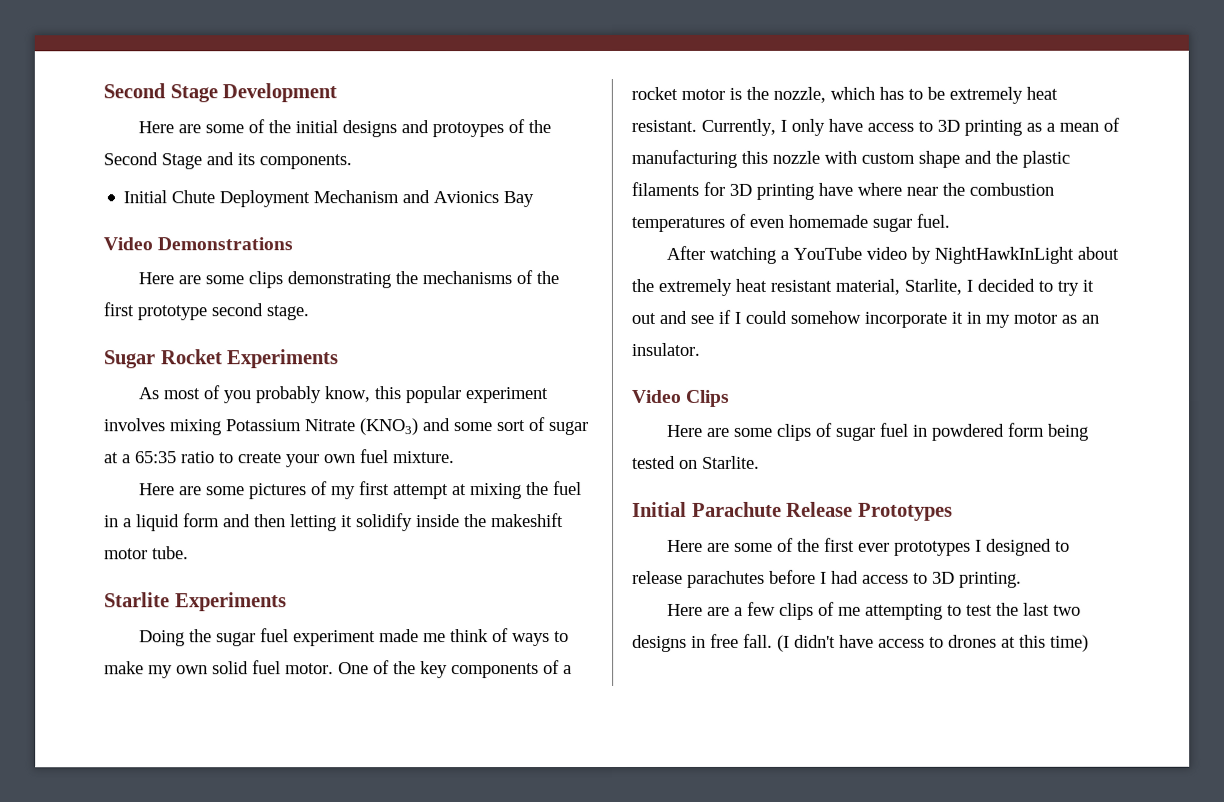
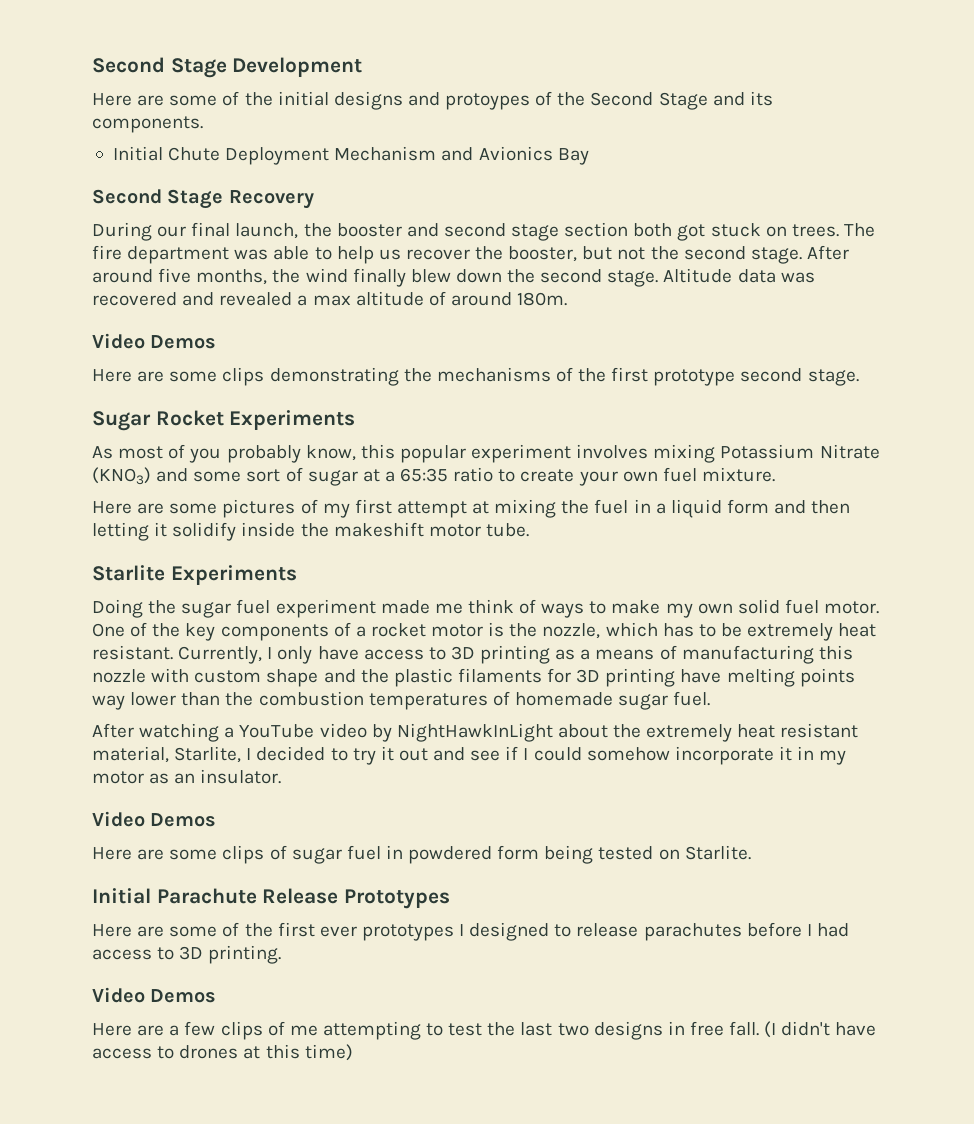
- Video Demonstrations
+ Second Stage Recovery
+ During our final launch, the booster and second stage section both got stuck on trees. The fire department was able to help us recover the booster, but not the second stage. After around five months, the wind finally blew down the second stage. Altitude data was recovered and revealed a max altitude of around 180m.
+ Video Demos
- Currently, I only have access to 3D printing as a mean of manufacturing this nozzle with custom shape and the plastic filaments for 3D printing have where near the combustion temperatures of even homemade sugar fuel.
+ Currently, I only have access to 3D printing as a means of manufacturing this nozzle with custom shape and the plastic filaments for 3D printing have melting points way lower than the combustion temperatures of homemade sugar fuel.
  After watching a YouTube video by NightHawkInLight about the extremely heat resistant material, Starlite, I decided to try it out and see if I could somehow incorporate it in my motor as an insulator.
- Video Clips
+ Video Demos
  Here are some of the first ever prototypes I designed to release parachutes before I had access to 3D printing.
+ Video Demos

